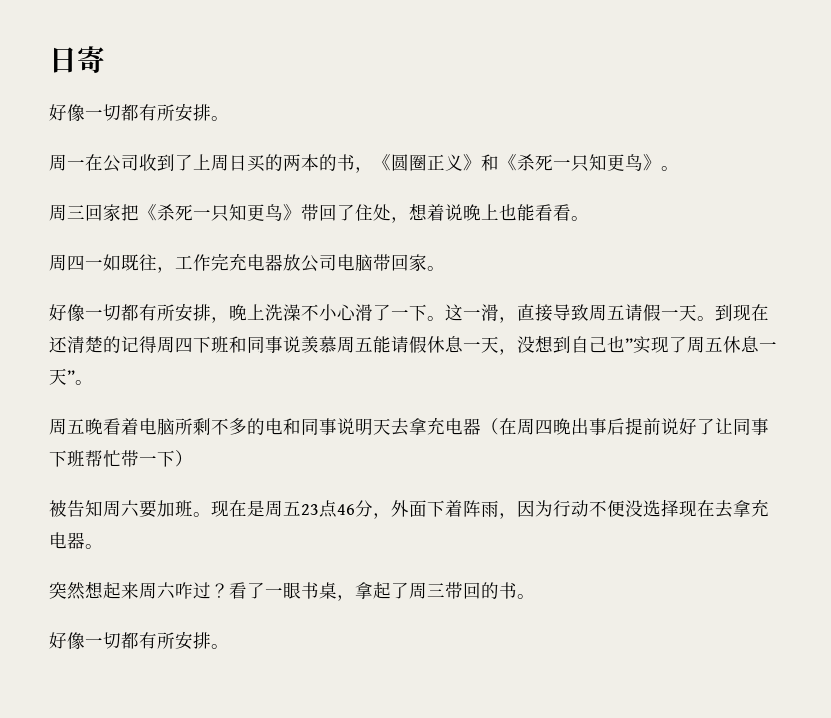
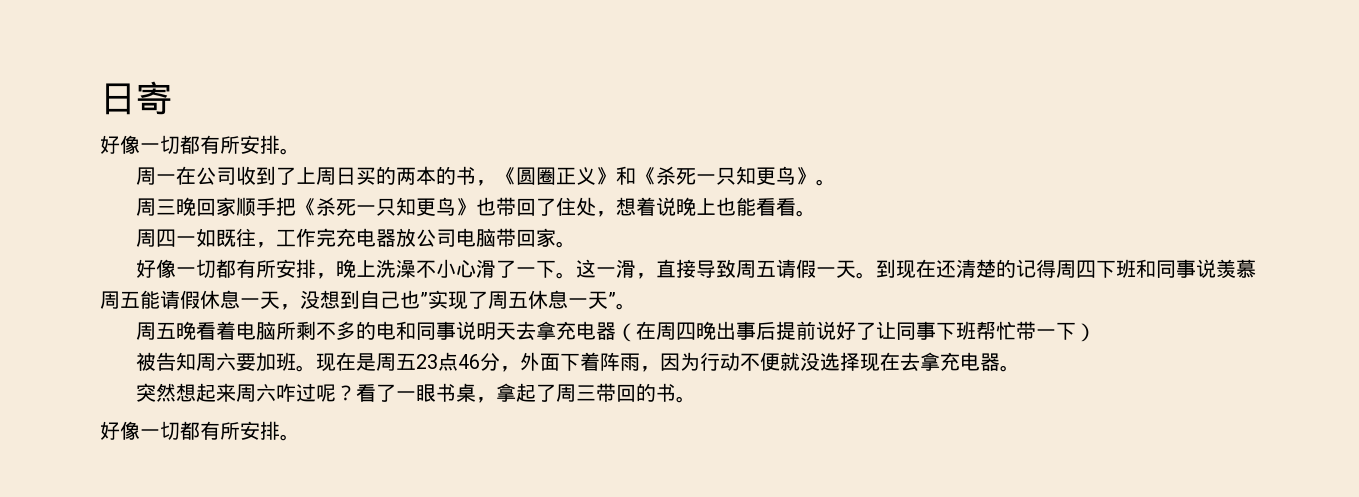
- 周三回家把《杀死一只知更鸟》带回了住处，想着说晚上也能看看。
+ 周三晚回家顺手把《杀死一只知更鸟》也带回了住处，想着说晚上也能看看。
- 现在是周五23点46分，外面下着阵雨，因为行动不便没选择现在去拿充电器。
+ 现在是周五23点46分，外面下着阵雨，因为行动不便就没选择现在去拿充电器。
- 突然想起来周六咋过？
+ 突然想起来周六咋过呢？

